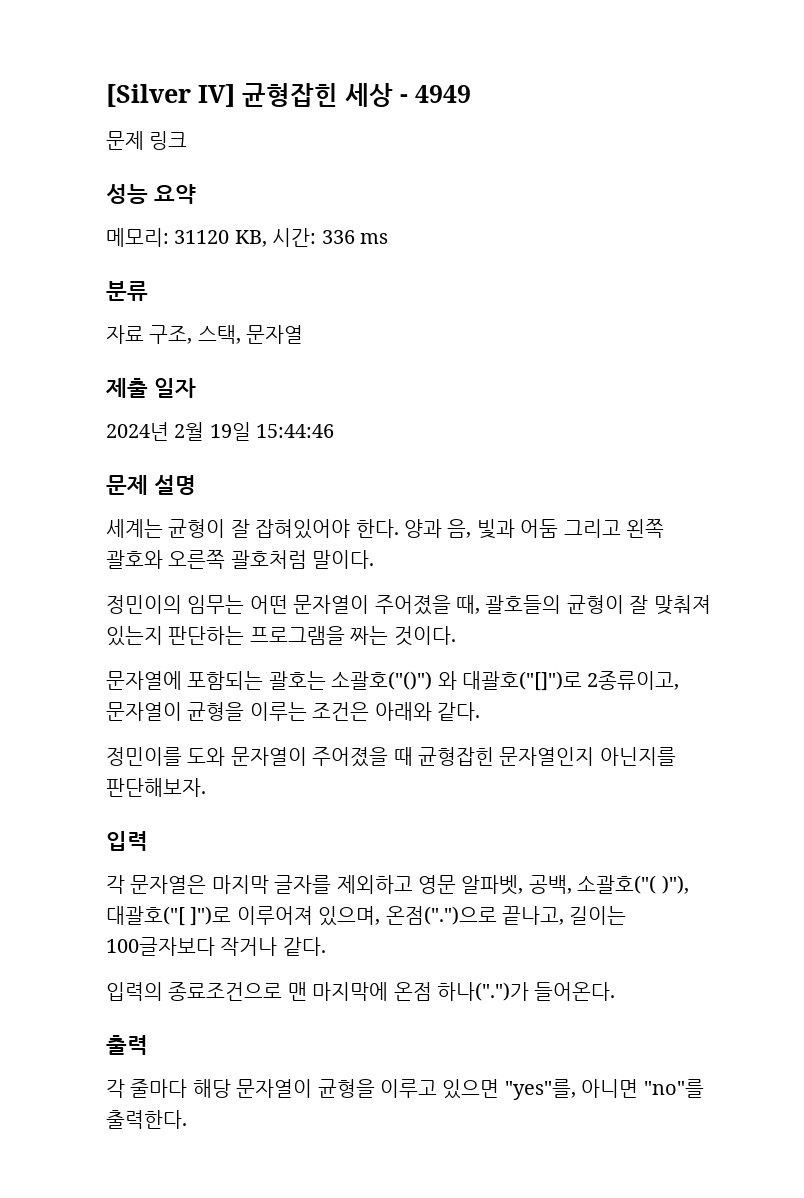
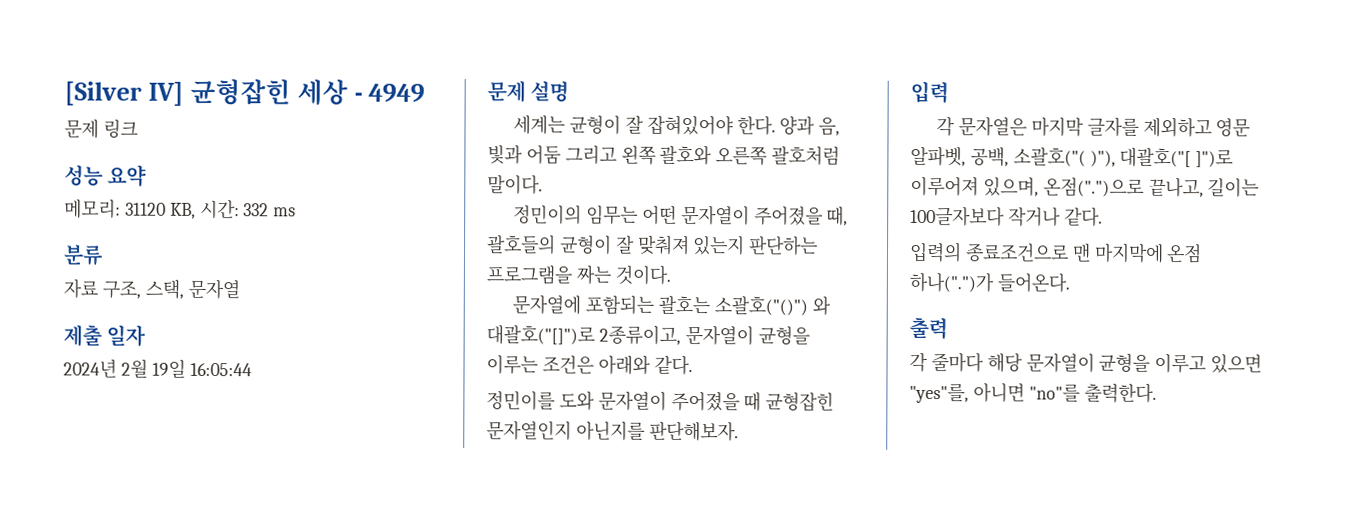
- 메모리: 31120 KB, 시간: 336 ms
+ 메모리: 31120 KB, 시간: 332 ms
- 2024년 2월 19일 15:44:46
+ 2024년 2월 19일 16:05:44

